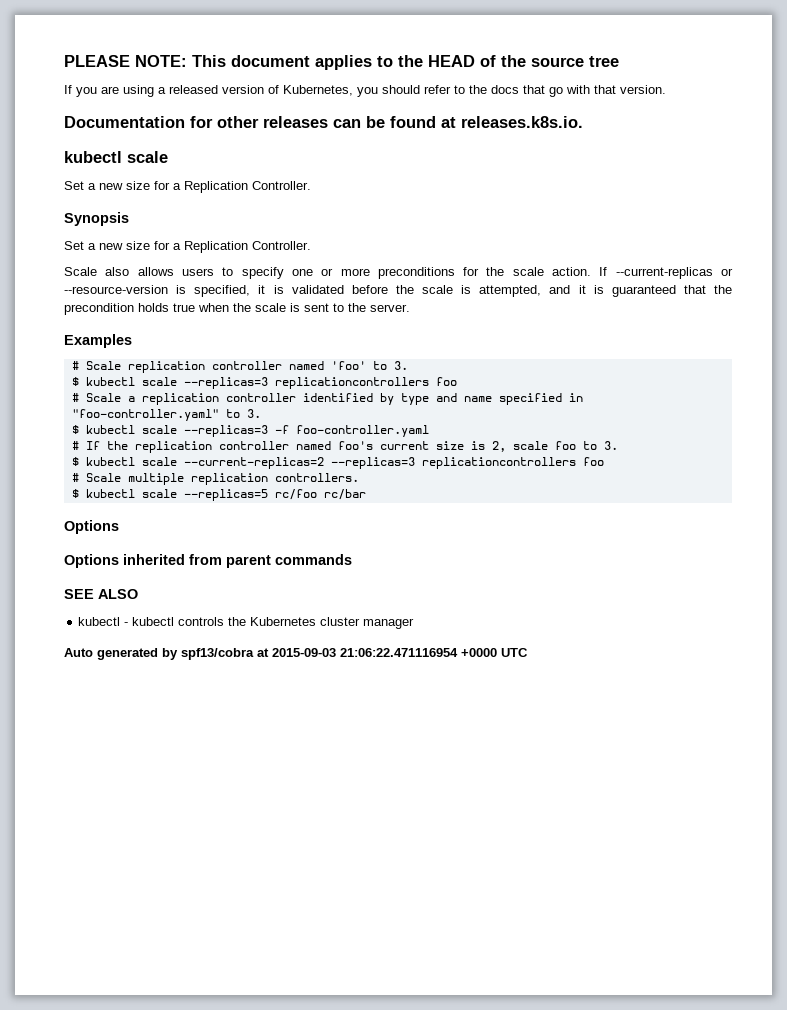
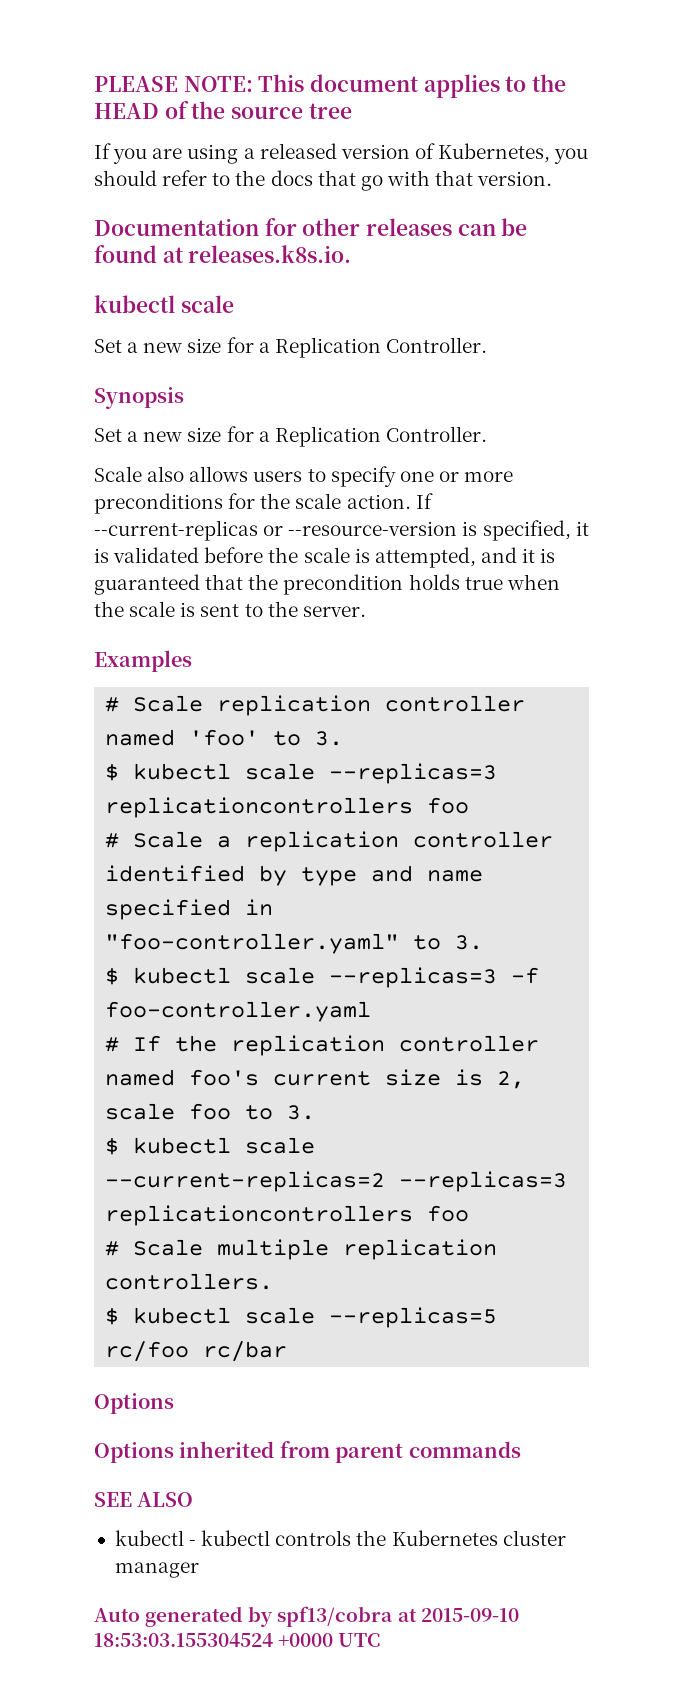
- Auto generated by spf13/cobra at 2015-09-03 21:06:22.471116954 +0000 UTC
+ Auto generated by spf13/cobra at 2015-09-10 18:53:03.155304524 +0000 UTC

